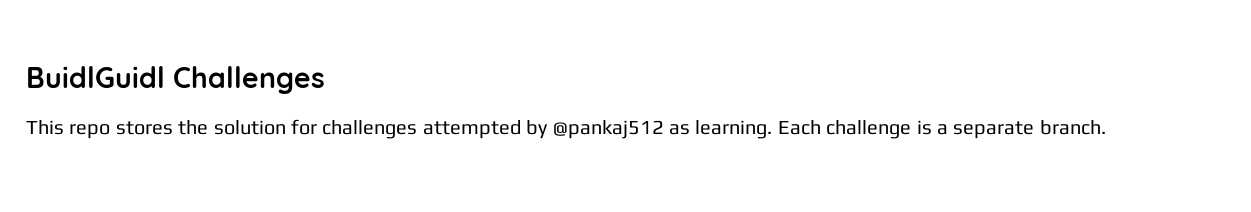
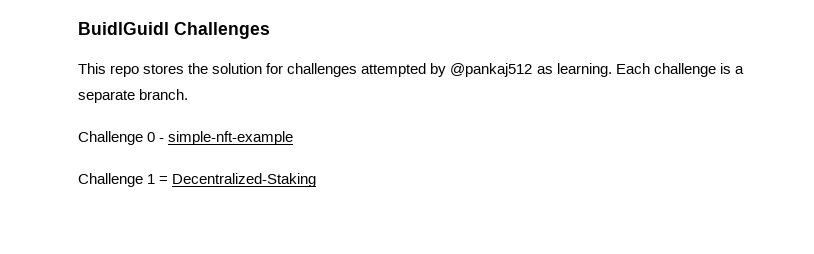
+ Challenge 0 - simple-nft-example
+ Challenge 1 = Decentralized-Staking

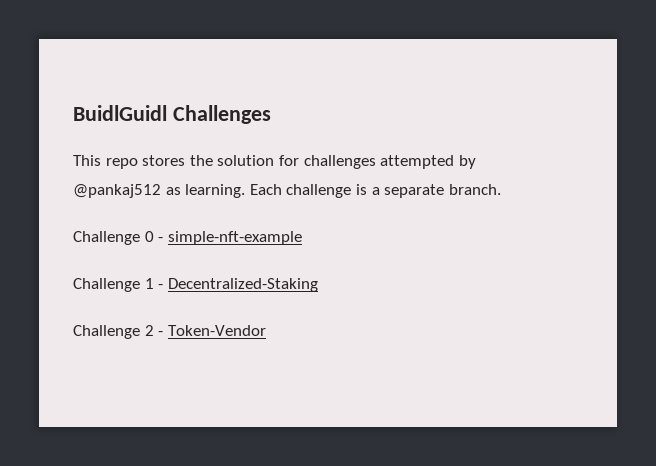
- Challenge 1 = Decentralized-Staking
+ Challenge 1 - Decentralized-Staking
+ Challenge 2 - Token-Vendor

